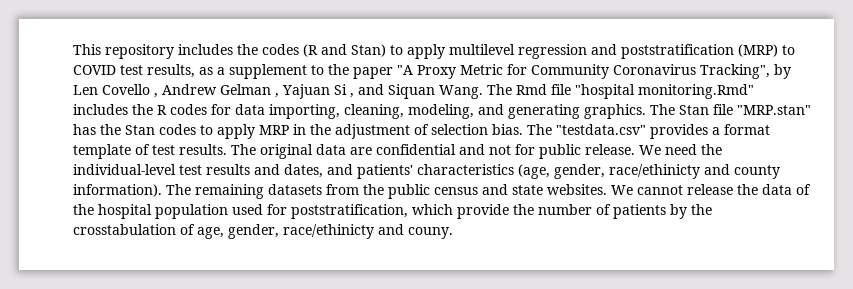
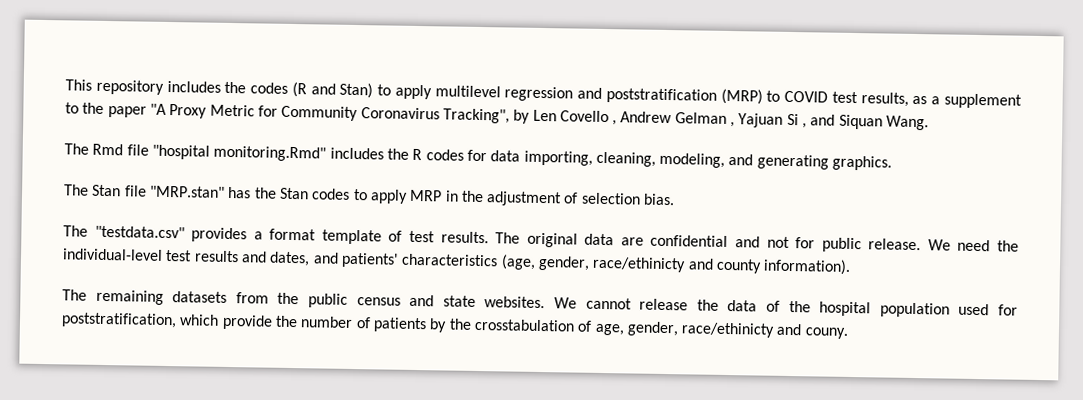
- This repository includes the codes (R and Stan) to apply multilevel regression and poststratification (MRP) to COVID test results, as a supplement to the paper "A Proxy Metric for Community Coronavirus Tracking", by Len Covello , Andrew Gelman , Yajuan Si , and Siquan Wang. The Rmd file "hospital monitoring.Rmd" includes the R codes for data importing, cleaning, modeling, and generating graphics. The Stan file "MRP.stan" has the Stan codes to apply MRP in the adjustment of selection bias. The "testdata.csv" provides a format template of test results.
+ This repository includes the codes (R and Stan) to apply multilevel regression and poststratification (MRP) to COVID test results, as a supplement to the paper "A Proxy Metric for Community Coronavirus Tracking", by Len Covello , Andrew Gelman , Yajuan Si , and Siquan Wang.
+ The Rmd file "hospital monitoring.Rmd" includes the R codes for data importing, cleaning, modeling, and generating graphics.
+ The Stan file "MRP.stan" has the Stan codes to apply MRP in the adjustment of selection bias.
+ The "testdata.csv" provides a format template of test results.
- We need the individual-level test results and dates, and patients' characteristics (age, gender, race/ethinicty and county information). The remaining datasets from the public census and state websites.
+ We need the individual-level test results and dates, and patients' characteristics (age, gender, race/ethinicty and county information).
+ The remaining datasets from the public census and state websites.

